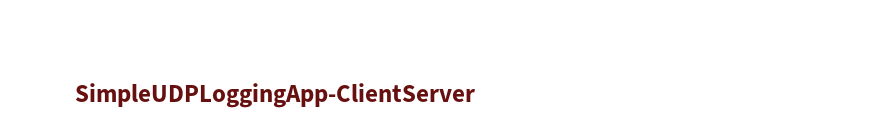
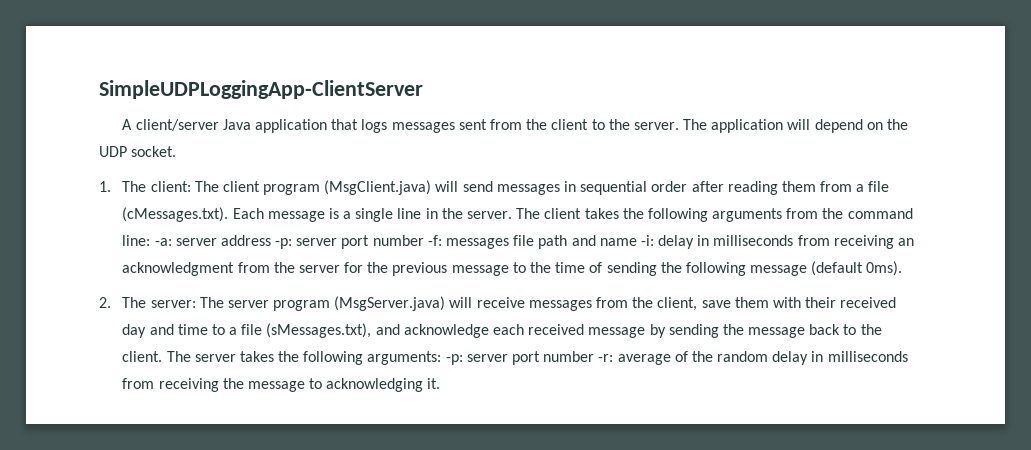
+ A client/server Java application that logs messages sent from the client to the server. The application will depend on the UDP socket.
+ 1. The client: The client program (MsgClient.java) will send messages in sequential order after reading them from a file (cMessages.txt). Each message is a single line in the server. The client takes the following arguments from the command line: -a: server address -p: server port number -f: messages file path and name -i: delay in milliseconds from receiving an acknowledgment from the server for the previous message to the time of sending the following message (default 0ms).
+ 2. The server: The server program (MsgServer.java) will receive messages from the client, save them with their received day and time to a file (sMessages.txt), and acknowledge each received message by sending the message back to the client. The server takes the following arguments: -p: server port number -r: average of the random delay in milliseconds from receiving the message to acknowledging it.

